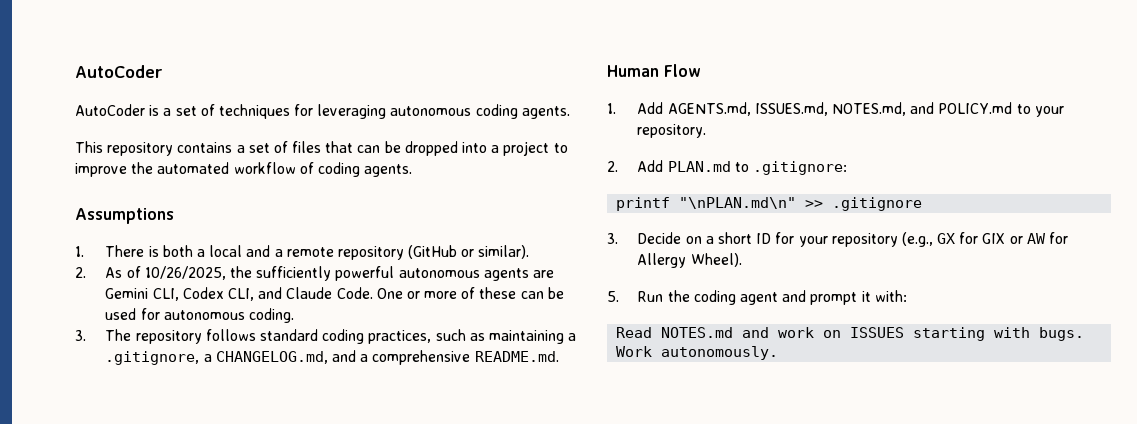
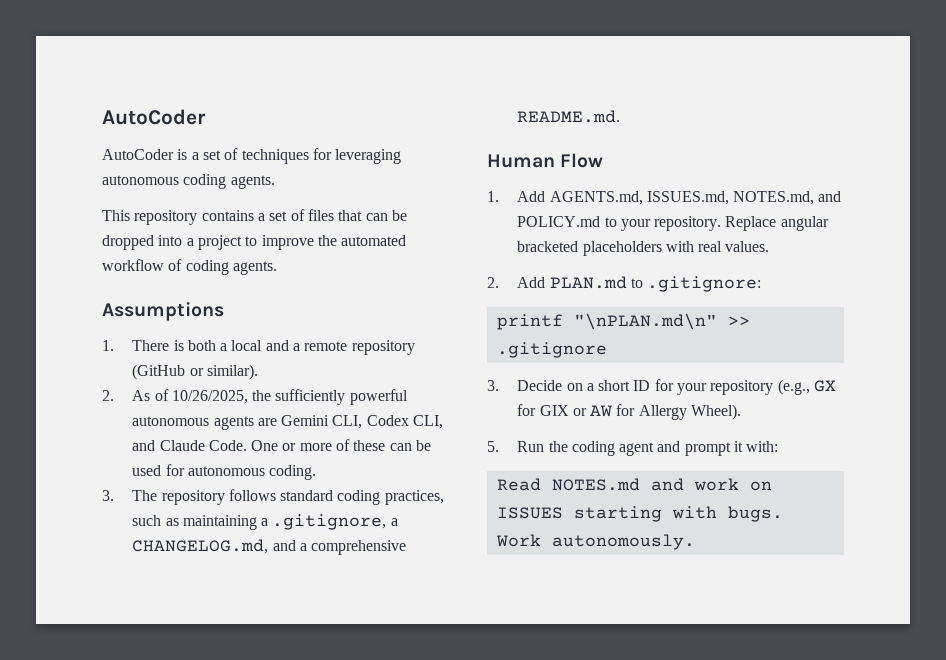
+ Replace angular bracketed placeholders with real values.

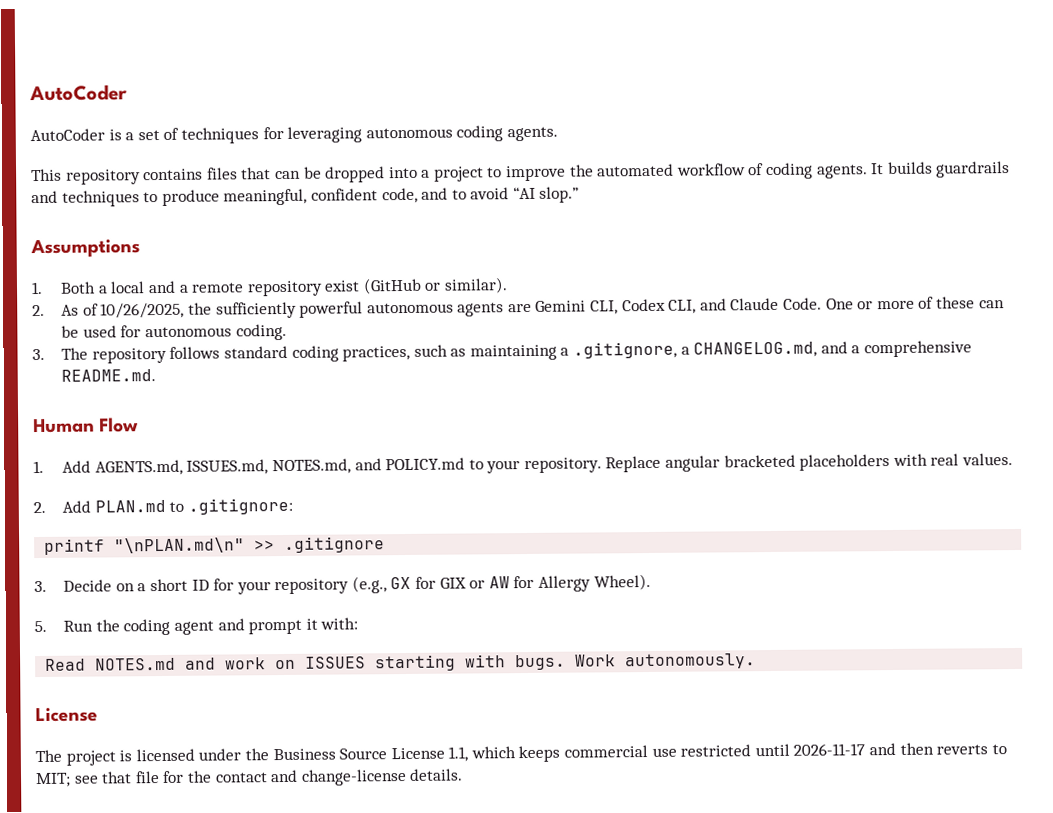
- This repository contains a set of files that can be dropped into a project to improve the automated workflow of coding agents.
+ This repository contains files that can be dropped into a project to improve the automated workflow of coding agents. It builds guardrails and techniques to produce meaningful, confident code, and to avoid “AI slop.”
- 1. There is both a local and a remote repository (GitHub or similar).
+ 1. Both a local and a remote repository exist (GitHub or similar).
  Work autonomously.
+ License
+ The project is licensed under the Business Source License 1.1, which keeps commercial use restricted until 2026-11-17 and then reverts to MIT; see that file for the contact and change-license details.

